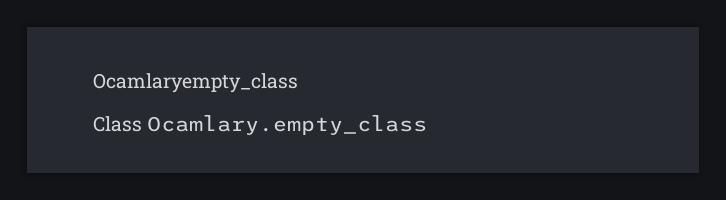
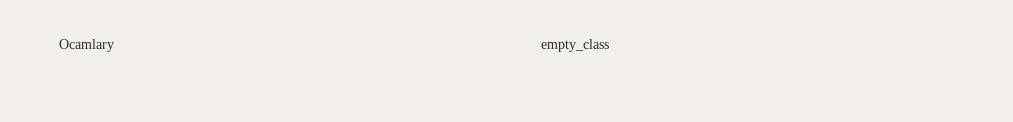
- Ocamlaryempty_class
- Class Ocamlary.empty_class
+ Ocamlary
+ empty_class

